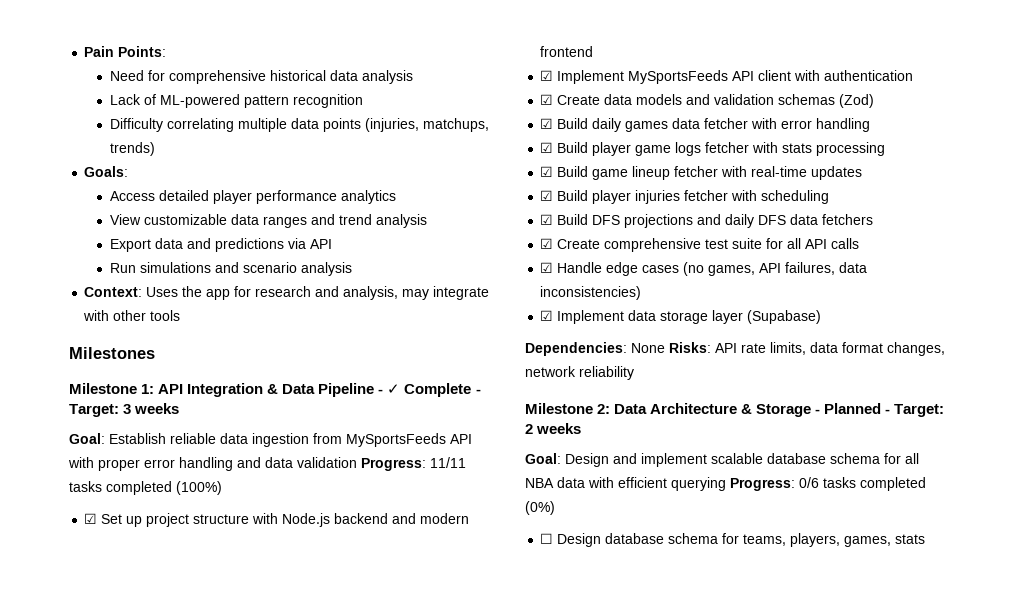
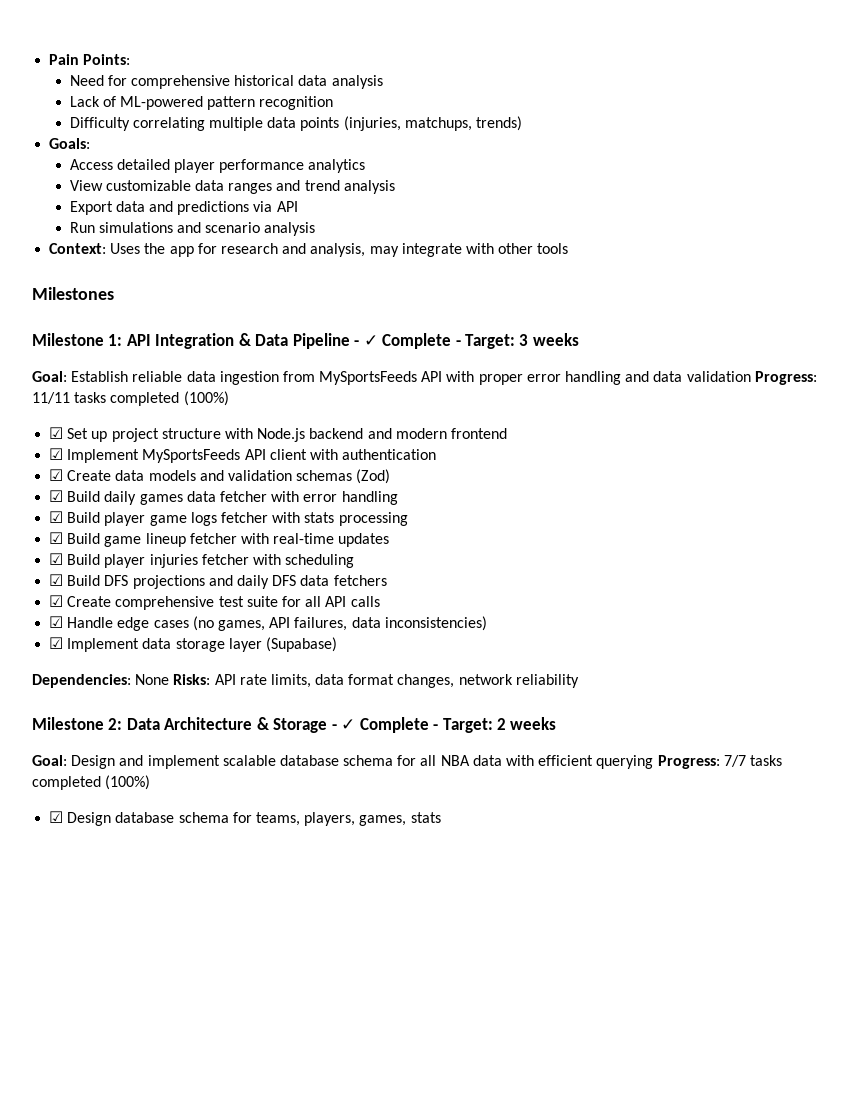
- Milestone 2: Data Architecture & Storage - Planned - Target: 2 weeks
+ Milestone 2: Data Architecture & Storage - ✓ Complete - Target: 2 weeks
- Goal: Design and implement scalable database schema for all NBA data with efficient querying Progress: 0/6 tasks completed (0%)
- ☐ Design database schema for teams, players, games, stats
+ Goal: Design and implement scalable database schema for all NBA data with efficient querying Progress: 7/7 tasks completed (100%)
+ ☑ Design database schema for teams, players, games, stats

